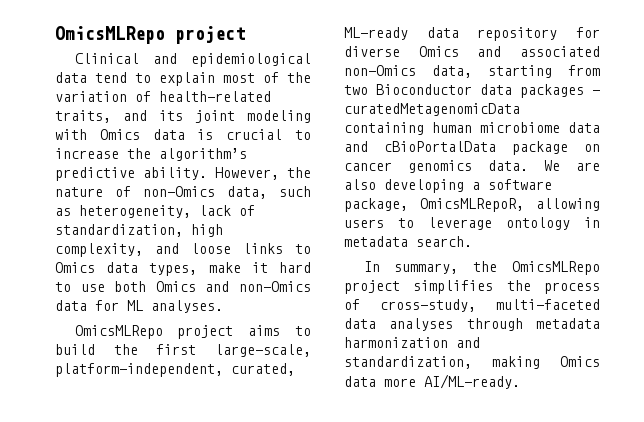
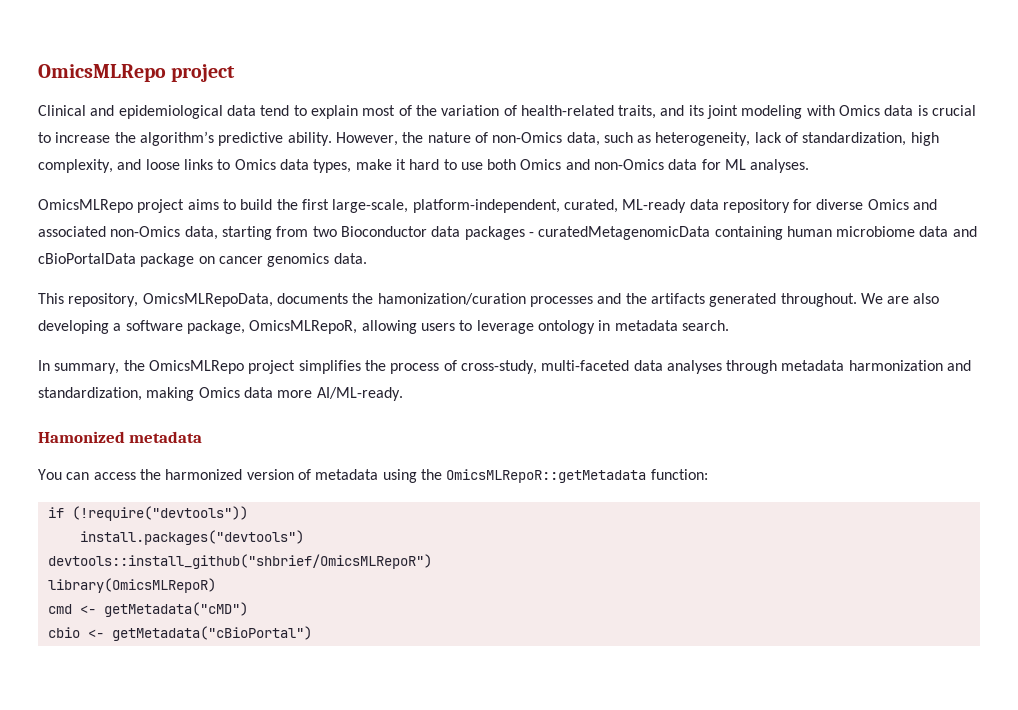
- OmicsMLRepo project aims to build the first large-scale, platform-independent, curated, ML-ready data repository for diverse Omics and associated non-Omics data, starting from two Bioconductor data packages - curatedMetagenomicData containing human microbiome data and cBioPortalData package on cancer genomics data. We are also developing a software package, OmicsMLRepoR, allowing users to leverage ontology in metadata search.
+ OmicsMLRepo project aims to build the first large-scale, platform-independent, curated, ML-ready data repository for diverse Omics and associated non-Omics data, starting from two Bioconductor data packages - curatedMetagenomicData containing human microbiome data and cBioPortalData package on cancer genomics data.
+ This repository, OmicsMLRepoData, documents the hamonization/curation processes and the artifacts generated throughout. We are also developing a software package, OmicsMLRepoR, allowing users to leverage ontology in metadata search.
+ Hamonized metadata
+ You can access the harmonized version of metadata using the OmicsMLRepoR::getMetadata function:
+ if (!require("devtools"))
+ install.packages("devtools")
+ devtools::install_github("shbrief/OmicsMLRepoR")
+ library(OmicsMLRepoR)
+ cmd <- getMetadata("cMD")
+ cbio <- getMetadata("cBioPortal")

